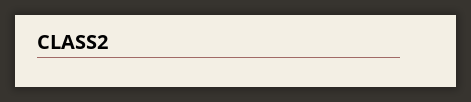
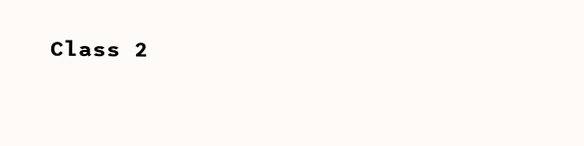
- CLASS2
+ Class 2

